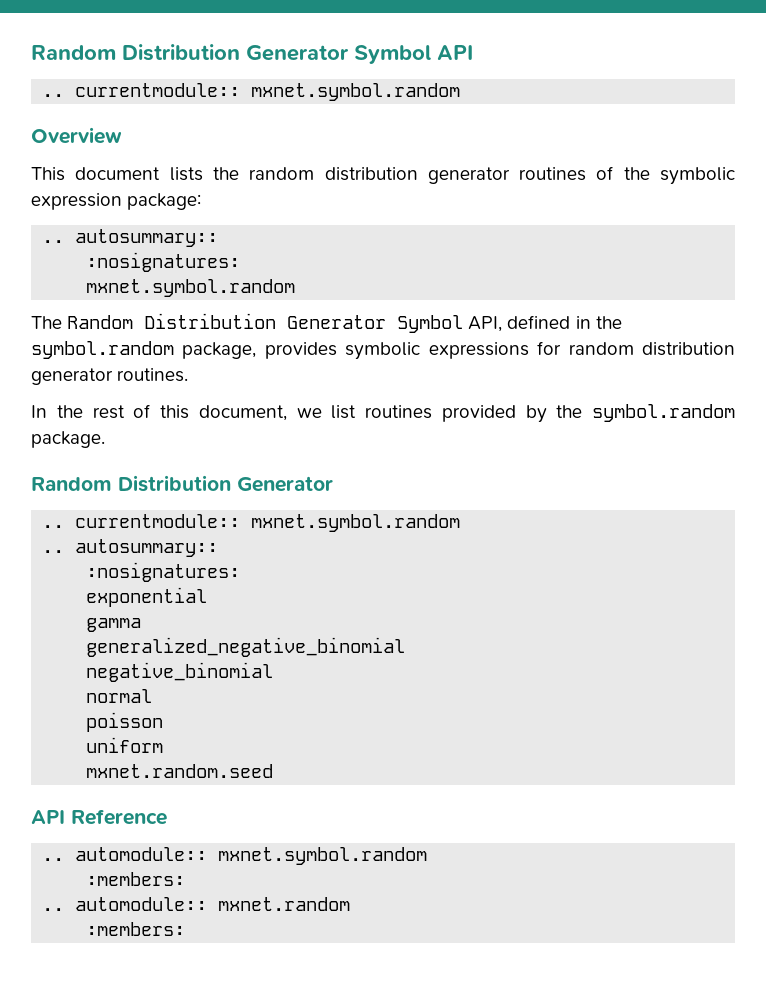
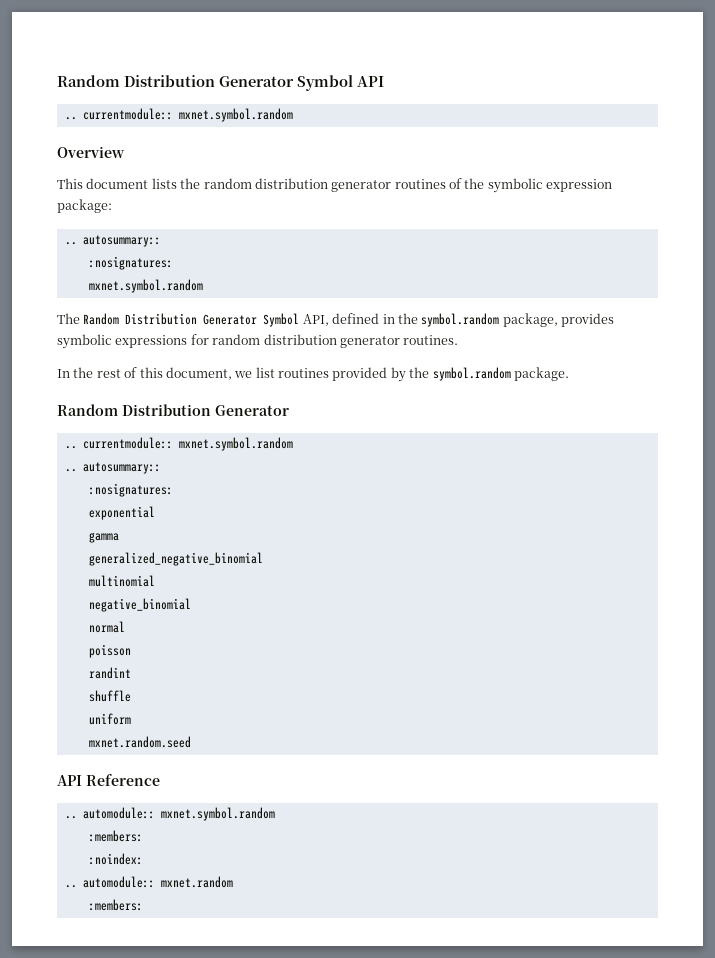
+ multinomial
+ randint
+ shuffle
+ :noindex:

